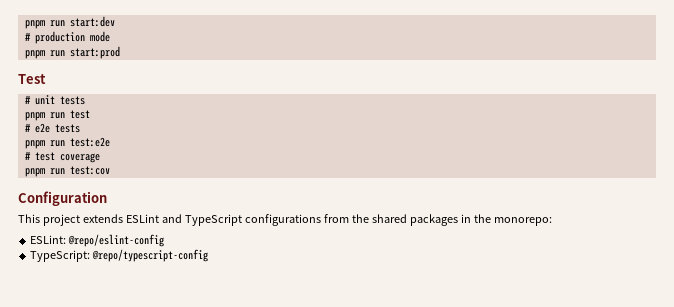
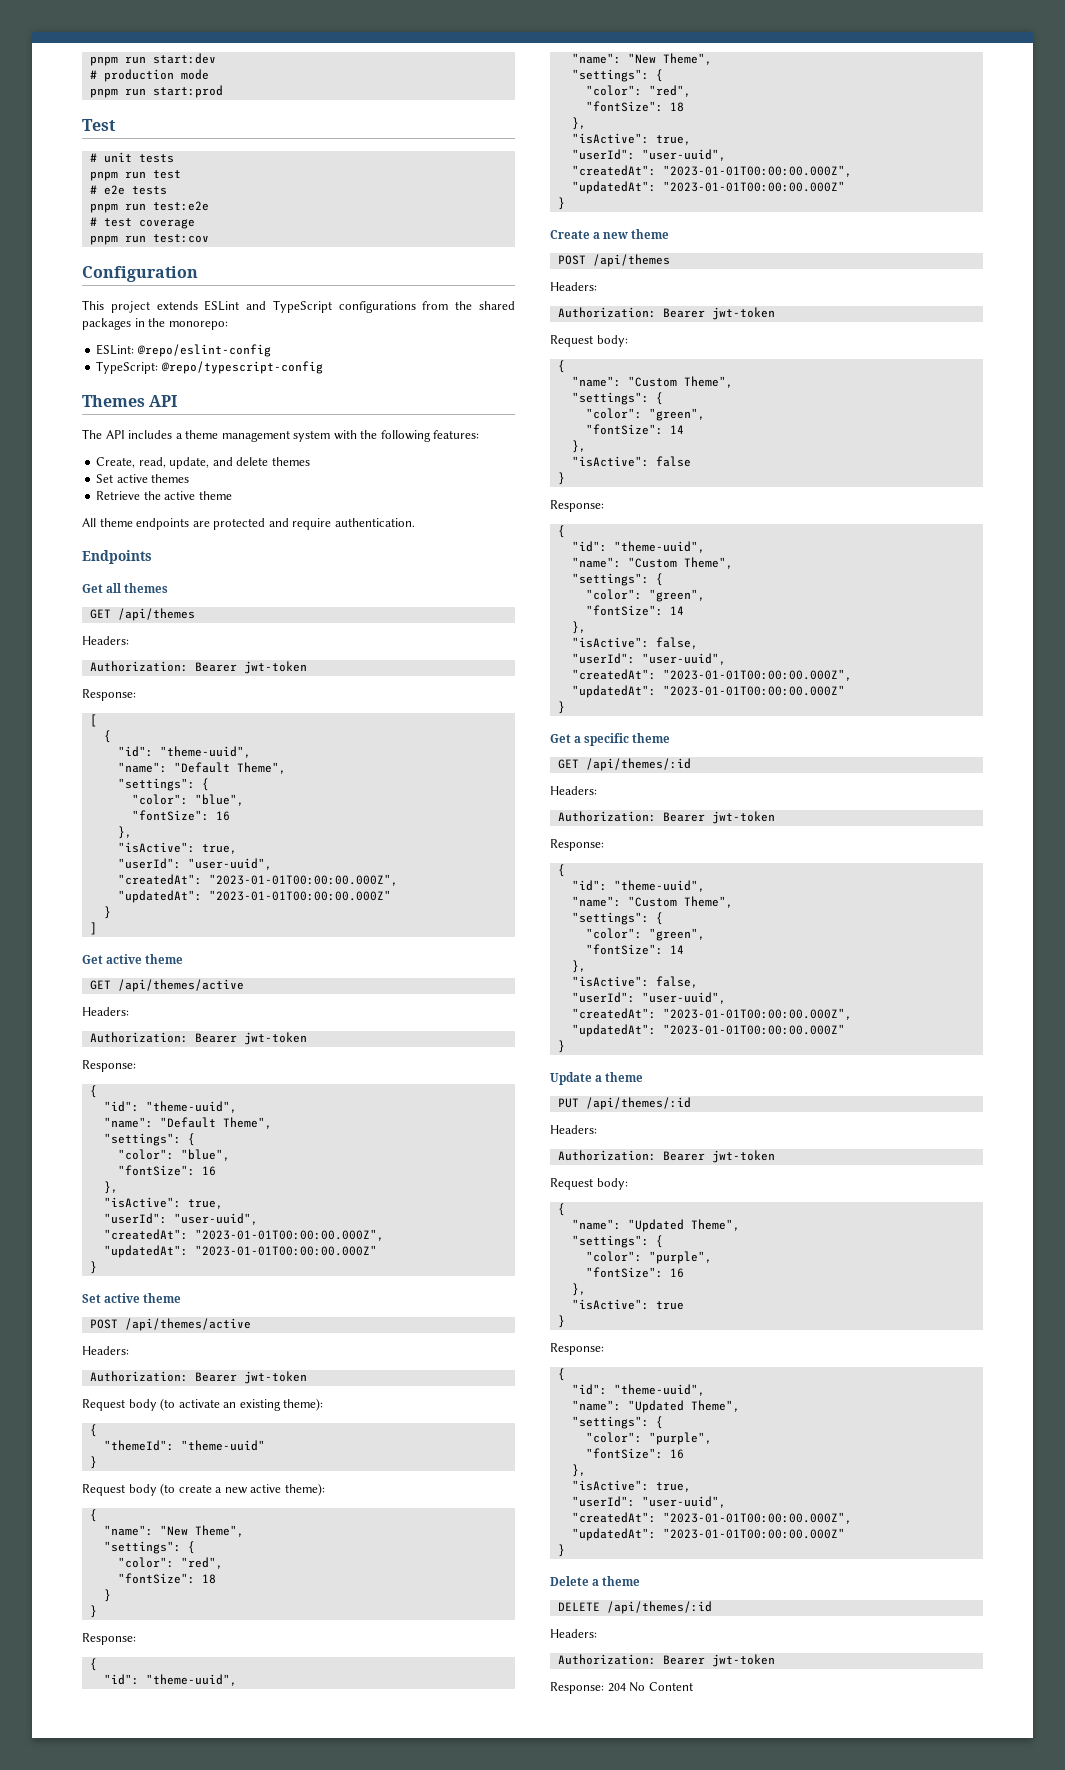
+ Themes API
+ The API includes a theme management system with the following features:
+ Create, read, update, and delete themes
+ Set active themes
+ Retrieve the active theme
+ All theme endpoints are protected and require authentication.
+ Endpoints
+ Get all themes
+ GET /api/themes
+ Headers:
+ Authorization: Bearer jwt-token
+ Response:
+ [
+ {
+ "id": "theme-uuid",
+ "name": "Default Theme",
+ "settings": {
+ "color": "blue",
+ "fontSize": 16
+ },
+ "isActive": true,
+ "userId": "user-uuid",
+ "createdAt": "2023-01-01T00:00:00.000Z",
+ "updatedAt": "2023-01-01T00:00:00.000Z"
+ }
+ ]
+ Get active theme
+ GET /api/themes/active
+ Headers:
+ Authorization: Bearer jwt-token
+ Response:
+ {
+ "id": "theme-uuid",
+ "name": "Default Theme",
+ "settings": {
+ "color": "blue",
+ "fontSize": 16
+ },
+ "isActive": true,
+ "userId": "user-uuid",
+ "createdAt": "2023-01-01T00:00:00.000Z",
+ "updatedAt": "2023-01-01T00:00:00.000Z"
+ }
+ Set active theme
+ POST /api/themes/active
+ Headers:
+ Authorization: Bearer jwt-token
+ Request body (to activate an existing theme):
+ {
+ "themeId": "theme-uuid"
+ }
+ Request body (to create a new active theme):
+ {
+ "name": "New Theme",
+ "settings": {
+ "color": "red",
+ "fontSize": 18
+ }
+ }
+ Response:
+ {
+ "id": "theme-uuid",
+ "name": "New Theme",
+ "settings": {
+ "color": "red",
+ "fontSize": 18
+ },
+ "isActive": true,
+ "userId": "user-uuid",
+ "createdAt": "2023-01-01T00:00:00.000Z",
+ "updatedAt": "2023-01-01T00:00:00.000Z"
+ }
+ Create a new theme
+ POST /api/themes
+ Headers:
+ Authorization: Bearer jwt-token
+ Request body:
+ {
+ "name": "Custom Theme",
+ "settings": {
+ "color": "green",
+ "fontSize": 14
+ },
+ "isActive": false
+ }
+ Response:
+ {
+ "id": "theme-uuid",
+ "name": "Custom Theme",
+ "settings": {
+ "color": "green",
+ "fontSize": 14
+ },
+ "isActive": false,
+ "userId": "user-uuid",
+ "createdAt": "2023-01-01T00:00:00.000Z",
+ "updatedAt": "2023-01-01T00:00:00.000Z"
+ }
+ Get a specific theme
+ GET /api/themes/:id
+ Headers:
+ Authorization: Bearer jwt-token
+ Response:
+ {
+ "id": "theme-uuid",
+ "name": "Custom Theme",
+ "settings": {
+ "color": "green",
+ "fontSize": 14
+ },
+ "isActive": false,
+ "userId": "user-uuid",
+ "createdAt": "2023-01-01T00:00:00.000Z",
+ "updatedAt": "2023-01-01T00:00:00.000Z"
+ }
+ Update a theme
+ PUT /api/themes/:id
+ Headers:
+ Authorization: Bearer jwt-token
+ Request body:
+ {
+ "name": "Updated Theme",
+ "settings": {
+ "color": "purple",
+ "fontSize": 16
+ },
+ "isActive": true
+ }
+ Response:
+ {
+ "id": "theme-uuid",
+ "name": "Updated Theme",
+ "settings": {
+ "color": "purple",
+ "fontSize": 16
+ },
+ "isActive": true,
+ "userId": "user-uuid",
+ "createdAt": "2023-01-01T00:00:00.000Z",
+ "updatedAt": "2023-01-01T00:00:00.000Z"
+ }
+ Delete a theme
+ DELETE /api/themes/:id
+ Headers:
+ Authorization: Bearer jwt-token
+ Response: 204 No Content

